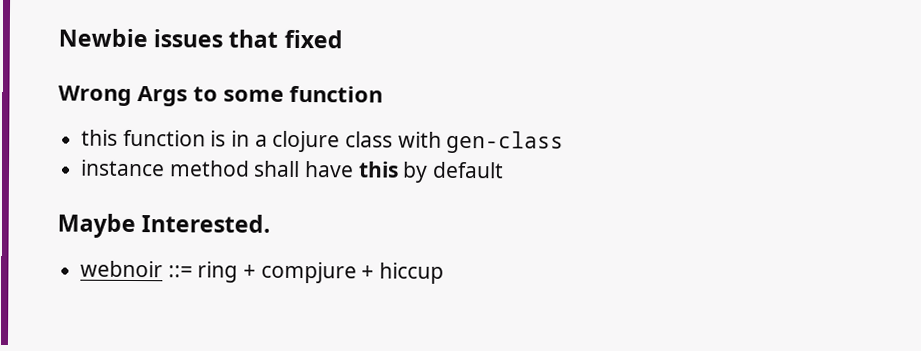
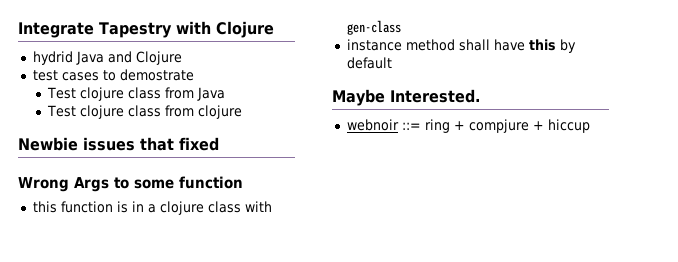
+ Integrate Tapestry with Clojure
+ hydrid Java and Clojure
+ test cases to demostrate
+ Test clojure class from Java
+ Test clojure class from clojure

